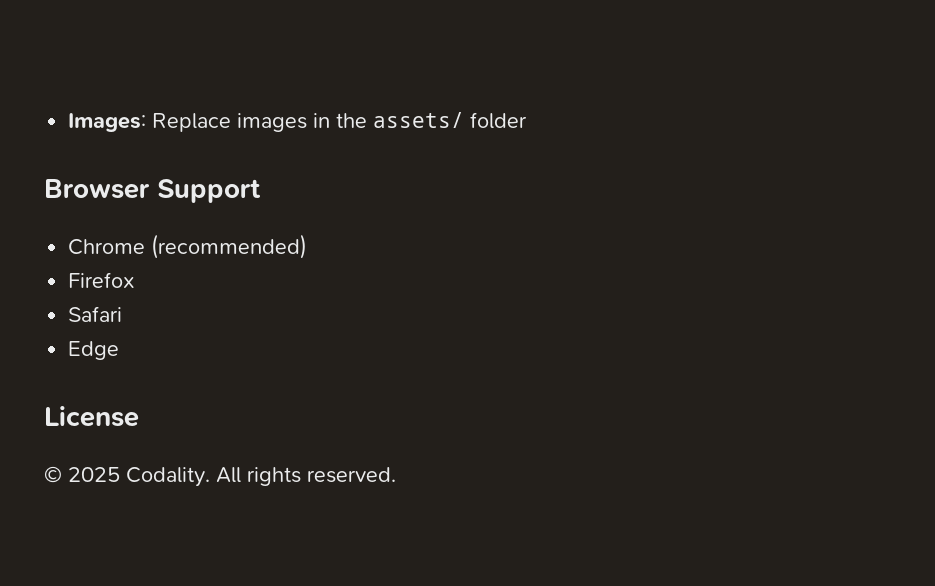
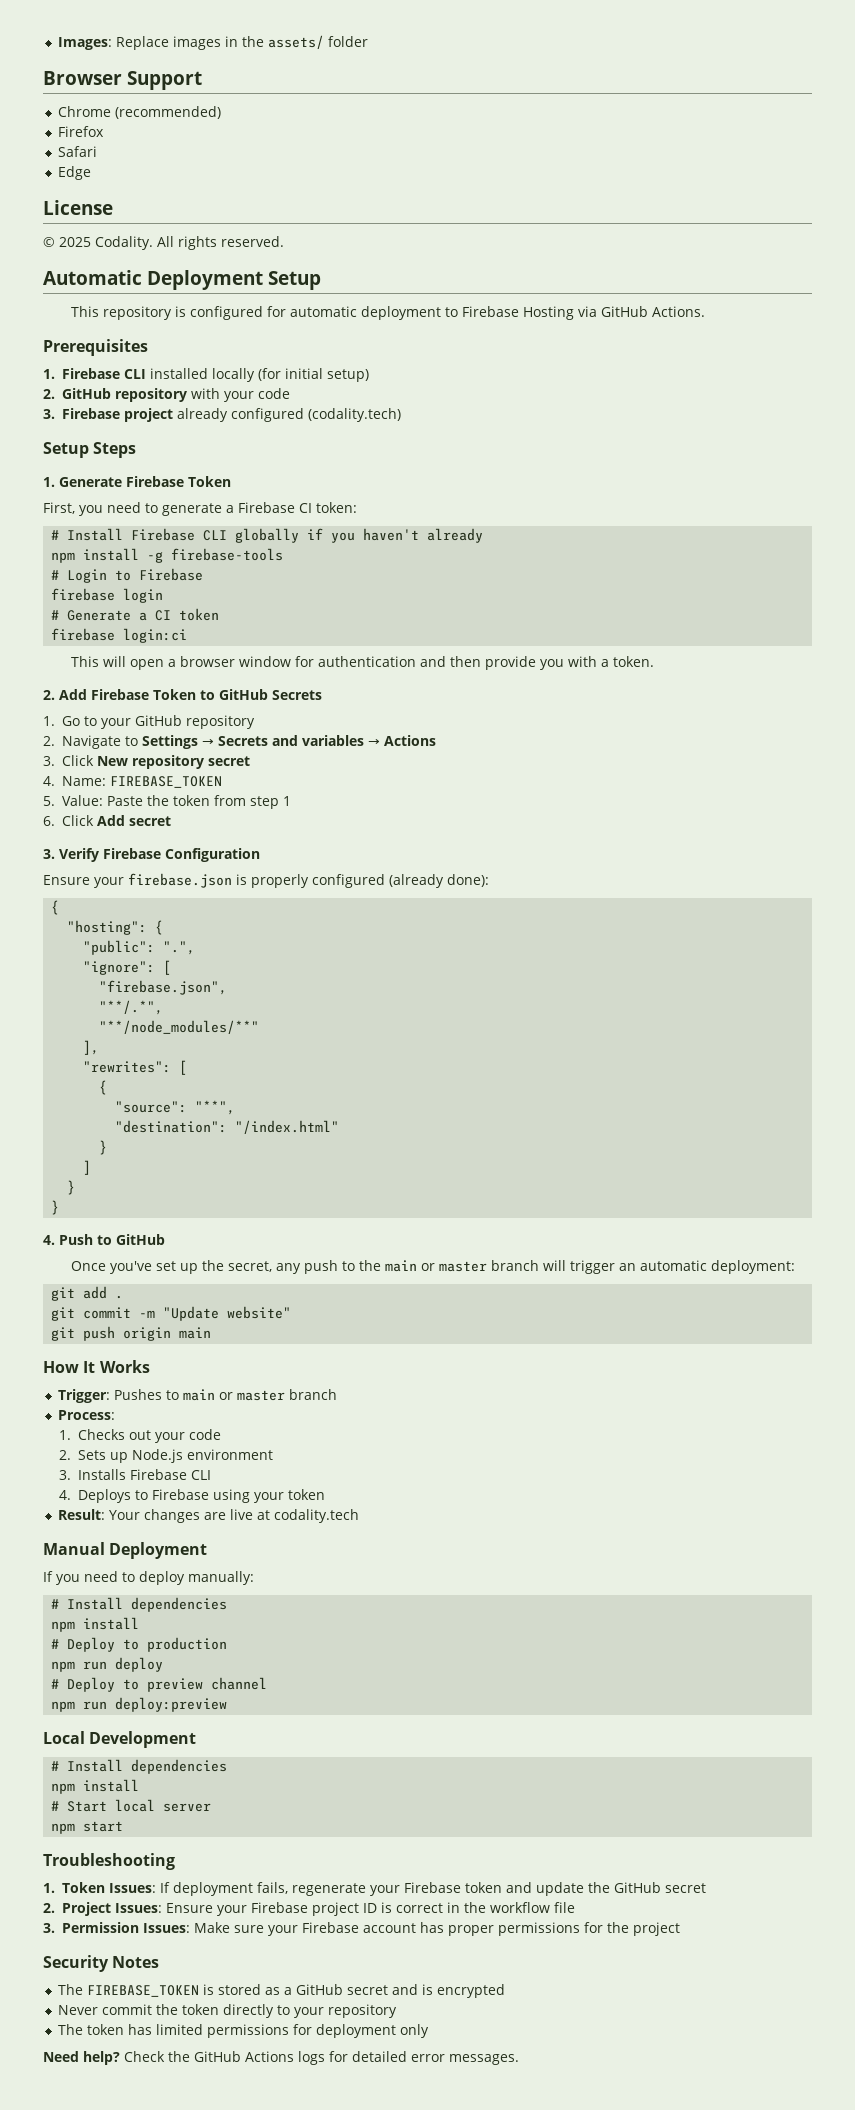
+ Automatic Deployment Setup
+ This repository is configured for automatic deployment to Firebase Hosting via GitHub Actions.
+ Prerequisites
+ 1. Firebase CLI installed locally (for initial setup)
+ 2. GitHub repository with your code
+ 3. Firebase project already configured (codality.tech)
+ Setup Steps
+ 1. Generate Firebase Token
+ First, you need to generate a Firebase CI token:
+ # Install Firebase CLI globally if you haven't already
+ npm install -g firebase-tools
+ # Login to Firebase
+ firebase login
+ # Generate a CI token
+ firebase login:ci
+ This will open a browser window for authentication and then provide you with a token.
+ 2. Add Firebase Token to GitHub Secrets
+ 1. Go to your GitHub repository
+ 2. Navigate to Settings → Secrets and variables → Actions
+ 3. Click New repository secret
+ 4. Name: FIREBASE_TOKEN
+ 5. Value: Paste the token from step 1
+ 6. Click Add secret
+ 3. Verify Firebase Configuration
+ Ensure your firebase.json is properly configured (already done):
+ {
+ "hosting": {
+ "public": ".",
+ "ignore": [
+ "firebase.json",
+ "**/.*",
+ "**/node_modules/**"
+ ],
+ "rewrites": [
+ {
+ "source": "**",
+ "destination": "/index.html"
+ }
+ ]
+ }
+ }
+ 4. Push to GitHub
+ Once you've set up the secret, any push to the main or master branch will trigger an automatic deployment:
+ git add .
+ git commit -m "Update website"
+ git push origin main
+ How It Works
+ Trigger: Pushes to main or master branch
+ Process:
+ 1. Checks out your code
+ 2. Sets up Node.js environment
+ 3. Installs Firebase CLI
+ 4. Deploys to Firebase using your token
+ Result: Your changes are live at codality.tech
+ Manual Deployment
+ If you need to deploy manually:
+ # Install dependencies
+ npm install
+ # Deploy to production
+ npm run deploy
+ # Deploy to preview channel
+ npm run deploy:preview
+ Local Development
+ # Install dependencies
+ npm install
+ # Start local server
+ npm start
+ Troubleshooting
+ 1. Token Issues: If deployment fails, regenerate your Firebase token and update the GitHub secret
+ 2. Project Issues: Ensure your Firebase project ID is correct in the workflow file
+ 3. Permission Issues: Make sure your Firebase account has proper permissions for the project
+ Security Notes
+ The FIREBASE_TOKEN is stored as a GitHub secret and is encrypted
+ Never commit the token directly to your repository
+ The token has limited permissions for deployment only
+ Need help? Check the GitHub Actions logs for detailed error messages.

